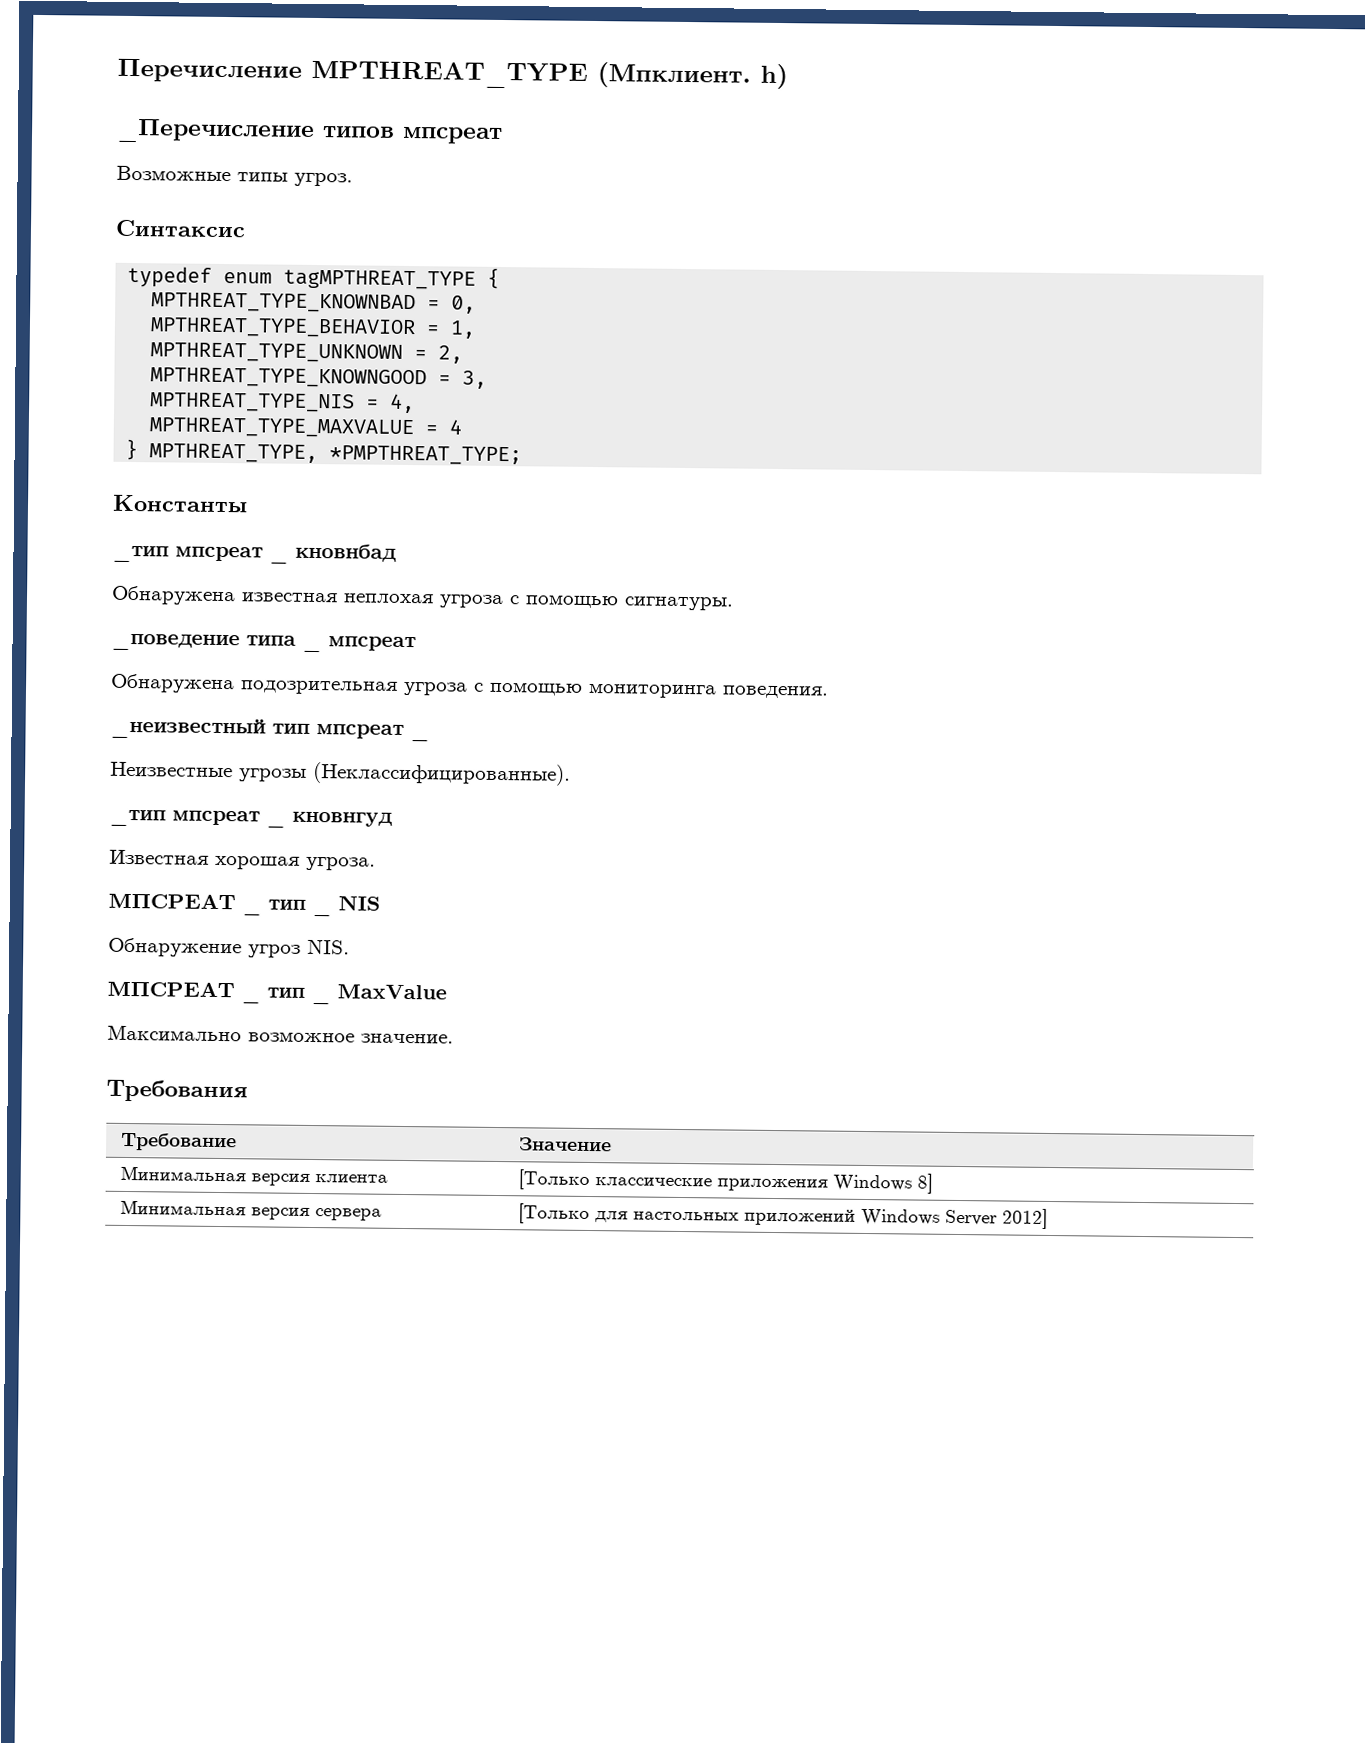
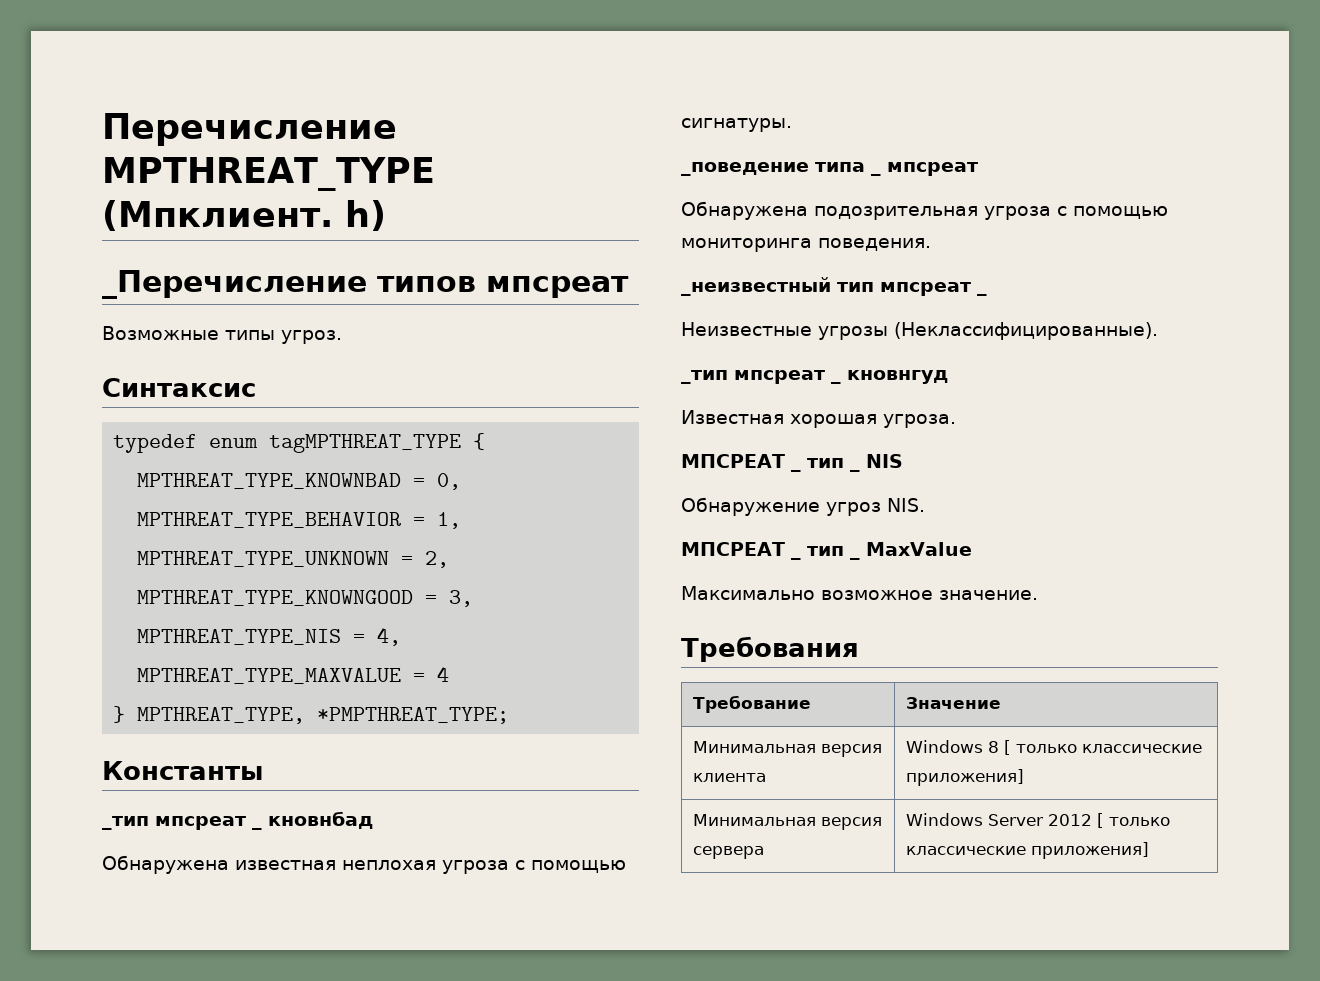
- Минимальная версия клиента | [Только классические приложения Windows 8]
- Минимальная версия сервера | [Только для настольных приложений Windows Server 2012]
+ Минимальная версия клиента | Windows 8 [ только классические приложения]
+ Минимальная версия сервера | Windows Server 2012 [ только классические приложения]

